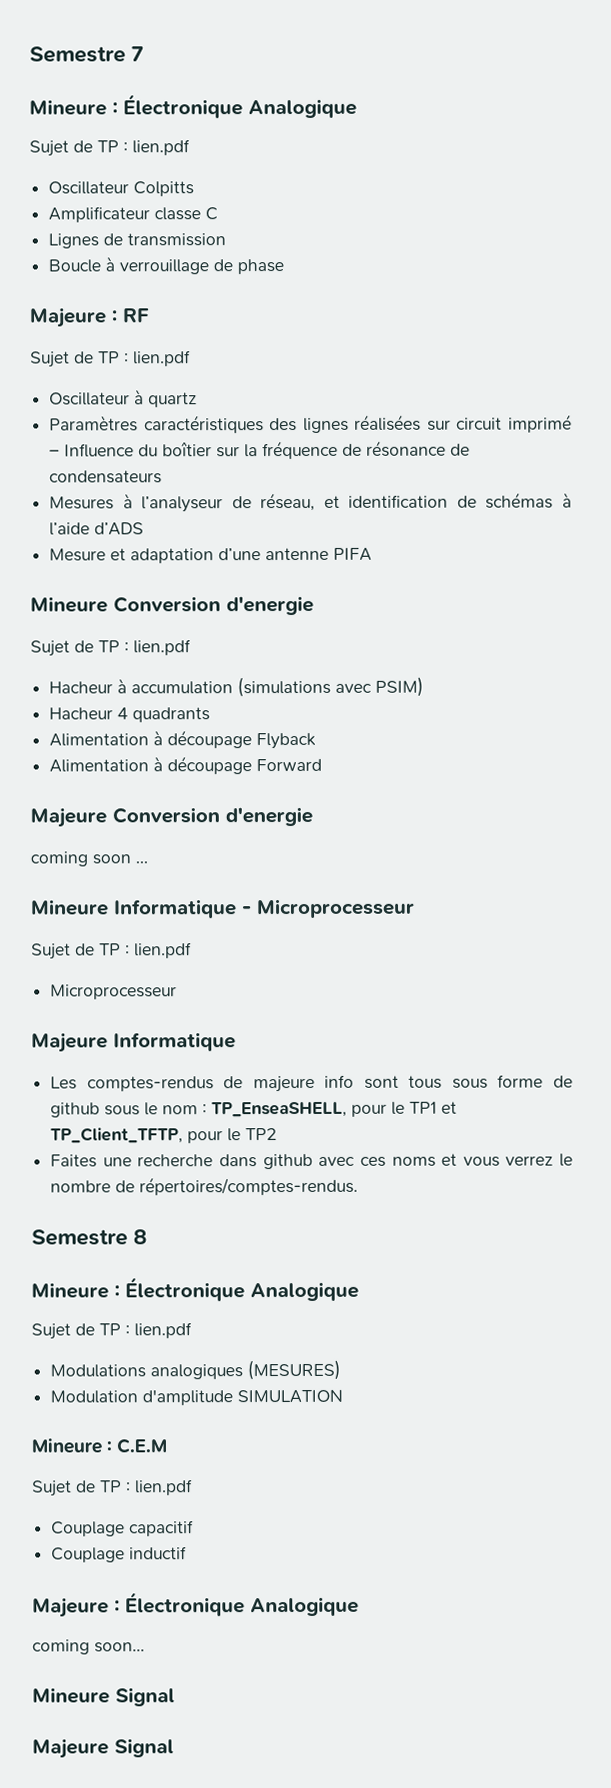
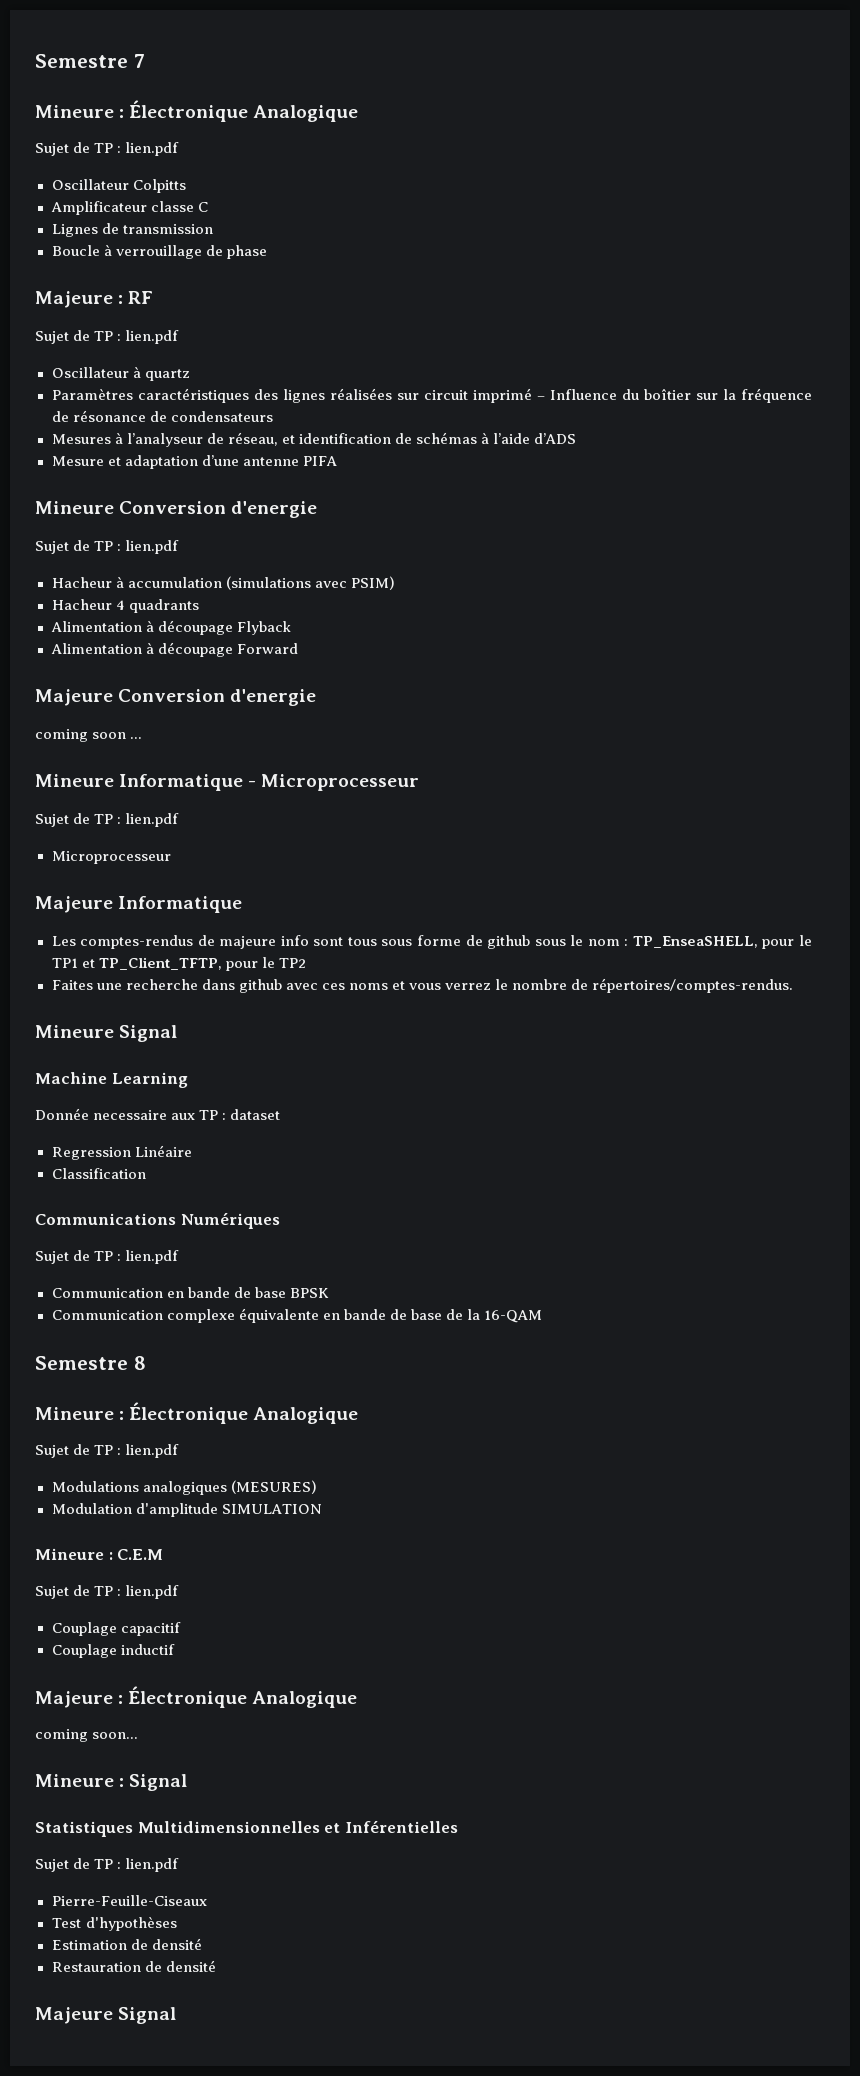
+ Mineure Signal
+ Machine Learning
+ Donnée necessaire aux TP : dataset
+ Regression Linéaire
+ Classification
+ Communications Numériques
+ Sujet de TP : lien.pdf
+ Communication en bande de base BPSK
+ Communication complexe équivalente en bande de base de la 16-QAM
- Mineure Signal
+ Mineure : Signal
+ Statistiques Multidimensionnelles et Inférentielles
+ Sujet de TP : lien.pdf
+ Pierre-Feuille-Ciseaux
+ Test d'hypothèses
+ Estimation de densité
+ Restauration de densité

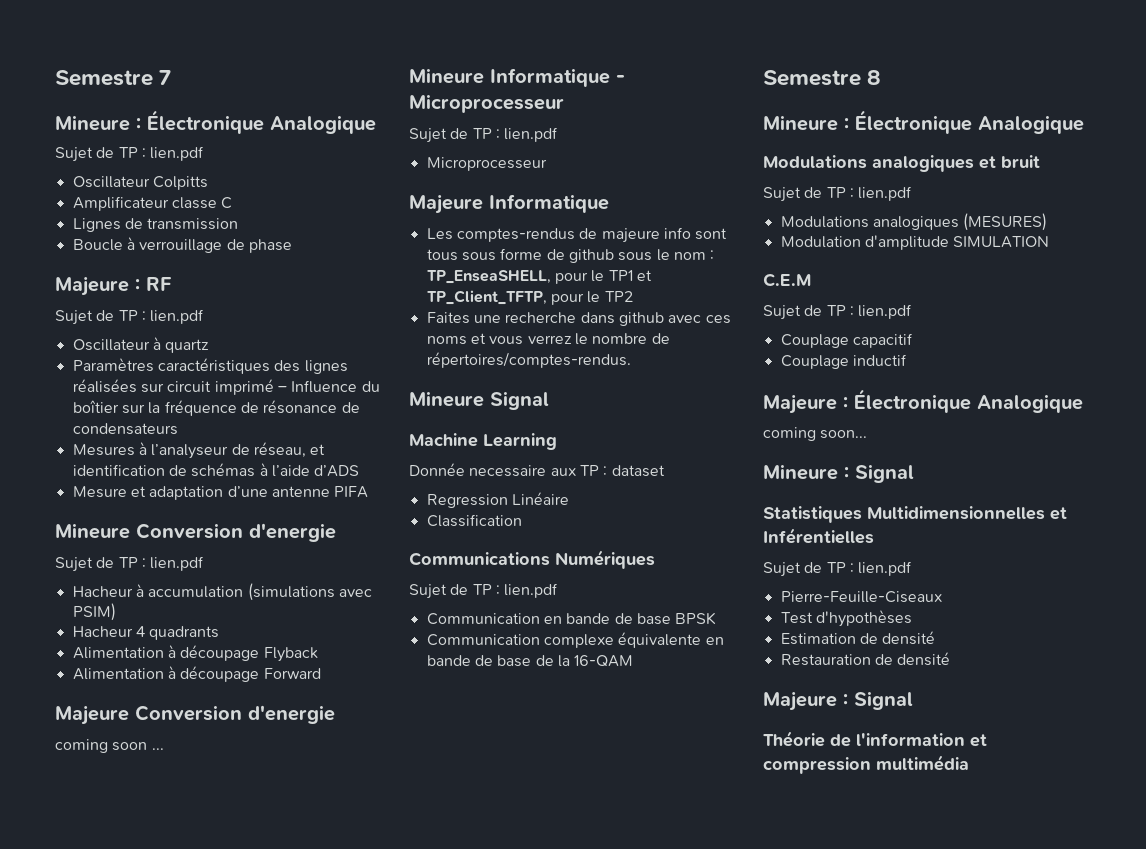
+ Modulations analogiques et bruit
- Mineure : C.E.M
+ C.E.M
- Majeure Signal
+ Majeure : Signal
+ Théorie de l'information et compression multimédia

